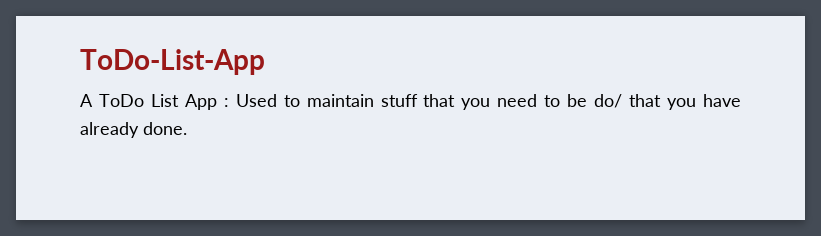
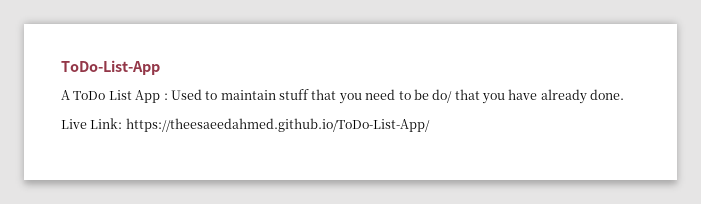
+ Live Link: https://theesaeedahmed.github.io/ToDo-List-App/

